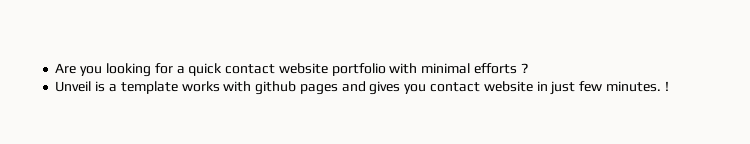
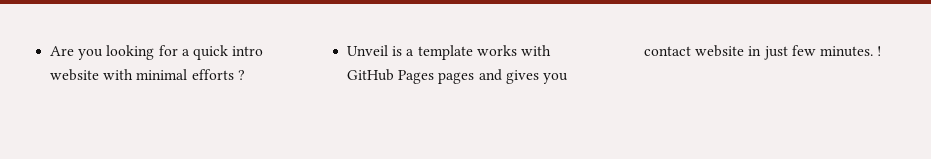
- Are you looking for a quick contact website portfolio with minimal efforts ?
+ Are you looking for a quick intro website with minimal efforts ?
- Unveil is a template works with github pages and gives you contact website in just few minutes.
+ Unveil is a template works with GitHub Pages pages and gives you contact website in just few minutes.

